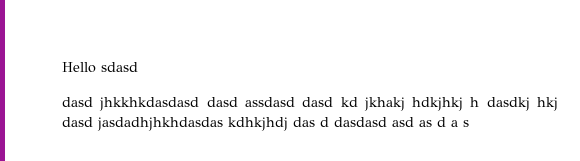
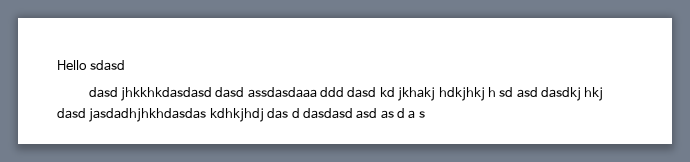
- dasd jhkkhkdasdasd dasd assdasd dasd kd jkhakj hdkjhkj h dasdkj hkj dasd jasdadhjhkhdasdas kdhkjhdj das d dasdasd asd as d a s
+ dasd jhkkhkdasdasd dasd assdasdaaa ddd dasd kd jkhakj hdkjhkj h sd asd dasdkj hkj dasd jasdadhjhkhdasdas kdhkjhdj das d dasdasd asd as d a s

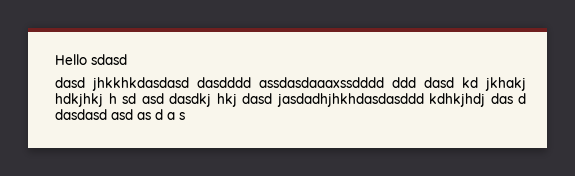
- dasd jhkkhkdasdasd dasd assdasdaaa ddd dasd kd jkhakj hdkjhkj h sd asd dasdkj hkj dasd jasdadhjhkhdasdas kdhkjhdj das d dasdasd asd as d a s
+ dasd jhkkhkdasdasd dasdddd assdasdaaaxssdddd ddd dasd kd jkhakj hdkjhkj h sd asd dasdkj hkj dasd jasdadhjhkhdasdasddd kdhkjhdj das d dasdasd asd as d a s

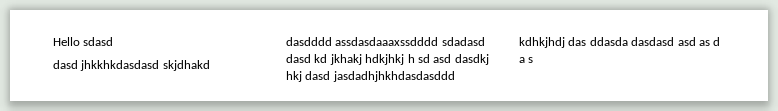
- dasd jhkkhkdasdasd dasdddd assdasdaaaxssdddd ddd dasd kd jkhakj hdkjhkj h sd asd dasdkj hkj dasd jasdadhjhkhdasdasddd kdhkjhdj das d dasdasd asd as d a s
+ dasd jhkkhkdasdasd skjdhakd dasdddd assdasdaaaxssdddd sdadasd dasd kd jkhakj hdkjhkj h sd asd dasdkj hkj dasd jasdadhjhkhdasdasddd kdhkjhdj das ddasda dasdasd asd as d a s

